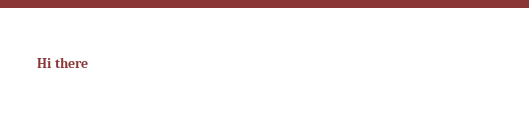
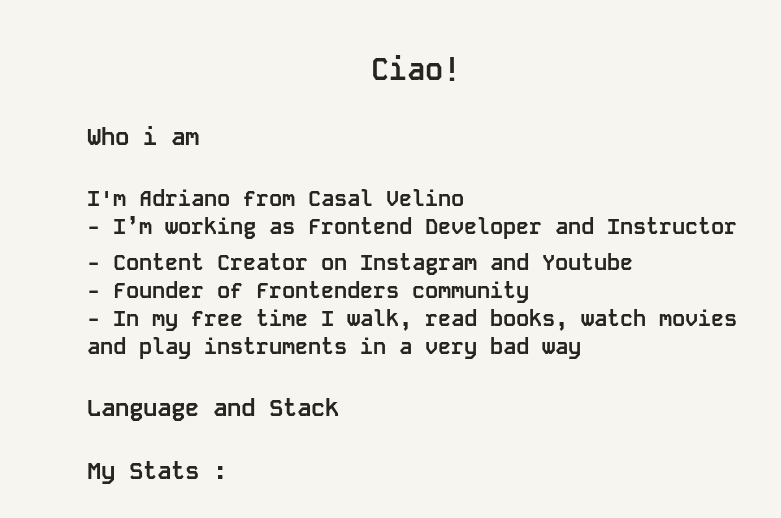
- Hi there
+ Ciao!
+ Who i am
+ I'm Adriano from Casal Velino
+ - I’m working as Frontend Developer and Instructor
+ - Content Creator on Instagram and Youtube
+ - Founder of Frontenders community
+ - In my free time I walk, read books, watch movies and play instruments in a very bad way
+ Language and Stack
+ My Stats :

